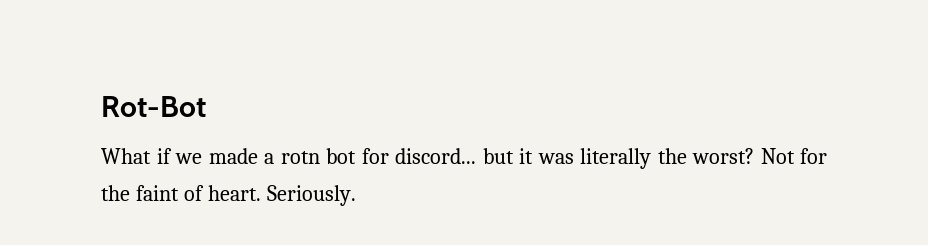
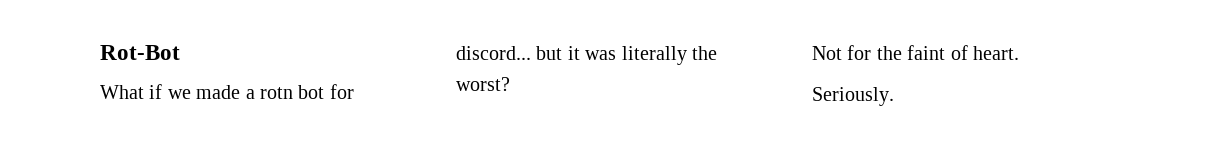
- What if we made a rotn bot for discord... but it was literally the worst? Not for the faint of heart. Seriously.
+ What if we made a rotn bot for discord... but it was literally the worst?
+ Not for the faint of heart.
+ Seriously.

